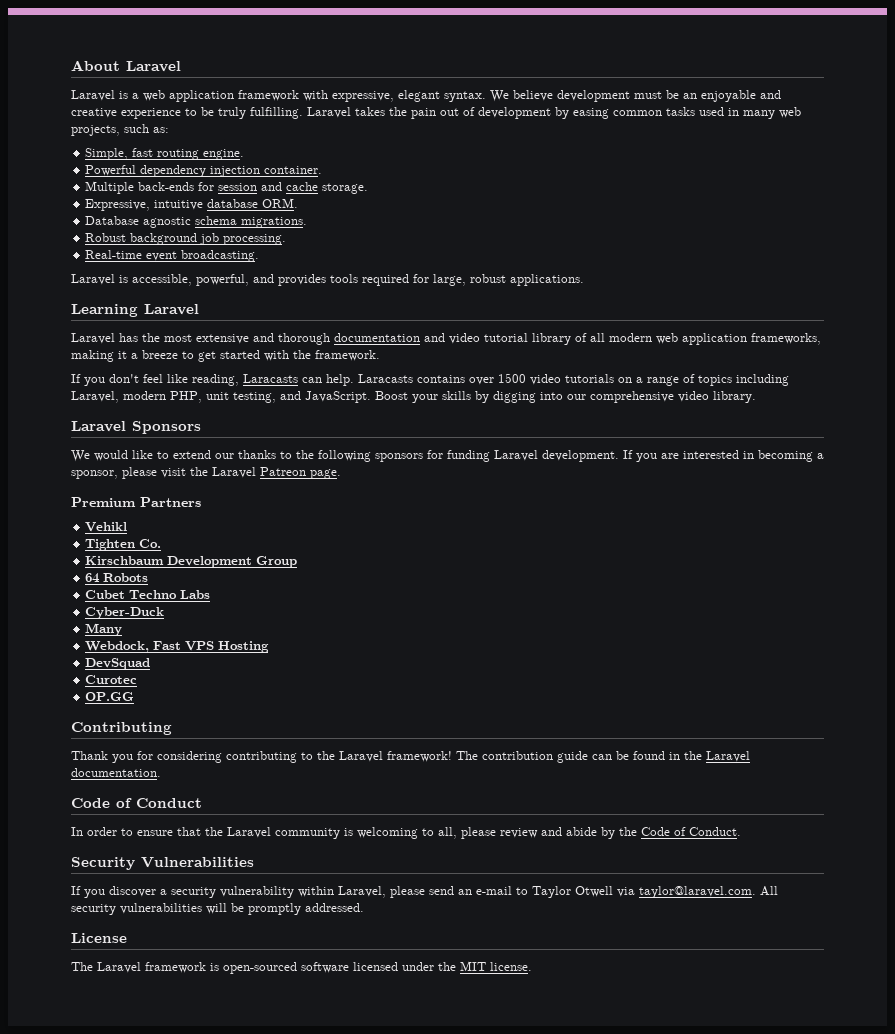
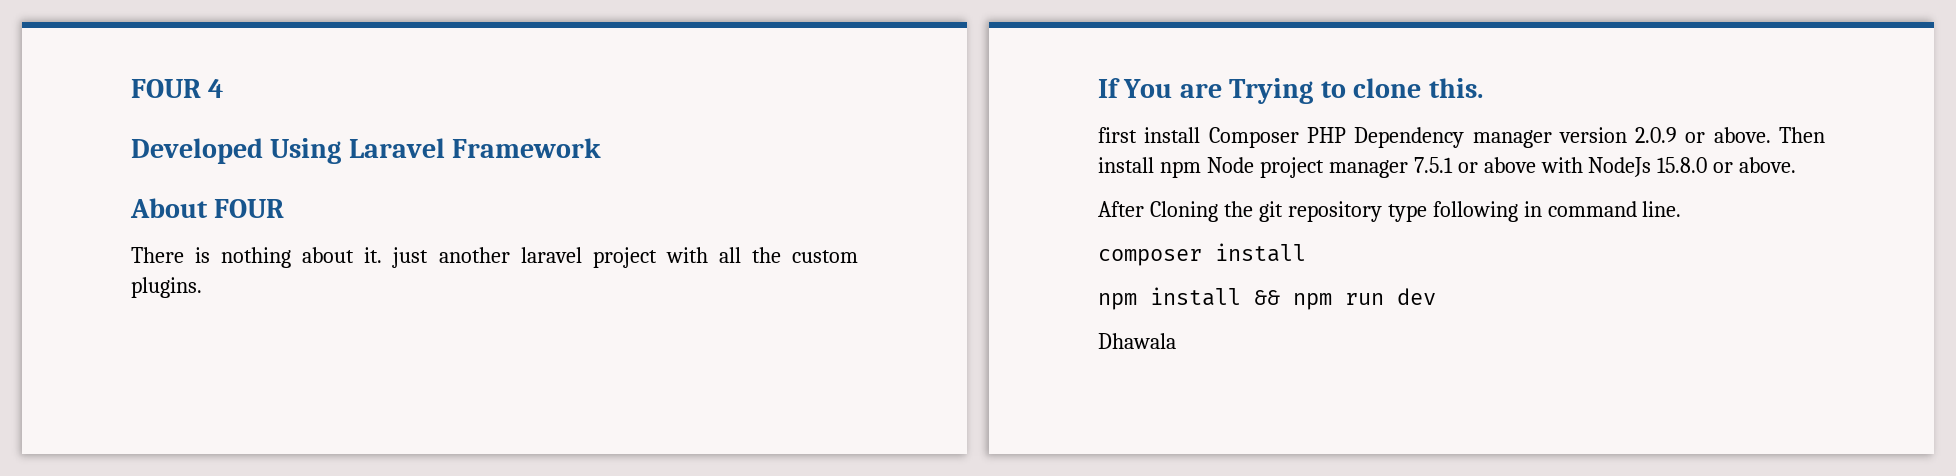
- About Laravel
- Laravel is a web application framework with expressive, elegant syntax. We believe development must be an enjoyable and creative experience to be truly fulfilling. Laravel takes the pain out of development by easing common tasks used in many web projects, such as:
- Simple, fast routing engine.
- Powerful dependency injection container.
- Multiple back-ends for session and cache storage.
- Expressive, intuitive database ORM.
- Database agnostic schema migrations.
- Robust background job processing.
- Real-time event broadcasting.
- Laravel is accessible, powerful, and provides tools required for large, robust applications.
- Learning Laravel
- Laravel has the most extensive and thorough documentation and video tutorial library of all modern web application frameworks, making it a breeze to get started with the framework.
- If you don't feel like reading, Laracasts can help. Laracasts contains over 1500 video tutorials on a range of topics including Laravel, modern PHP, unit testing, and JavaScript. Boost your skills by digging into our comprehensive video library.
- Laravel Sponsors
- We would like to extend our thanks to the following sponsors for funding Laravel development. If you are interested in becoming a sponsor, please visit the Laravel Patreon page.
- Premium Partners
- Vehikl
- Tighten Co.
- Kirschbaum Development Group
- 64 Robots
- Cubet Techno Labs
- Cyber-Duck
- Many
- Webdock, Fast VPS Hosting
- DevSquad
- Curotec
- OP.GG
- Contributing
- Thank you for considering contributing to the Laravel framework! The contribution guide can be found in the Laravel documentation.
- Code of Conduct
- In order to ensure that the Laravel community is welcoming to all, please review and abide by the Code of Conduct.
- Security Vulnerabilities
- If you discover a security vulnerability within Laravel, please send an e-mail to Taylor Otwell via taylor@laravel.com. All security vulnerabilities will be promptly addressed.
- License
- The Laravel framework is open-sourced software licensed under the MIT license.
+ FOUR 4
+ Developed Using Laravel Framework
+ About FOUR
+ There is nothing about it. just another laravel project with all the custom plugins.
+ If You are Trying to clone this.
+ first install Composer PHP Dependency manager version 2.0.9 or above. Then install npm Node project manager 7.5.1 or above with NodeJs 15.8.0 or above.
+ After Cloning the git repository type following in command line.
+ composer install
+ npm install && npm run dev
+ Dhawala

